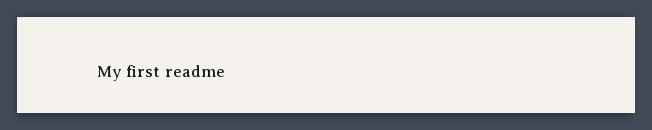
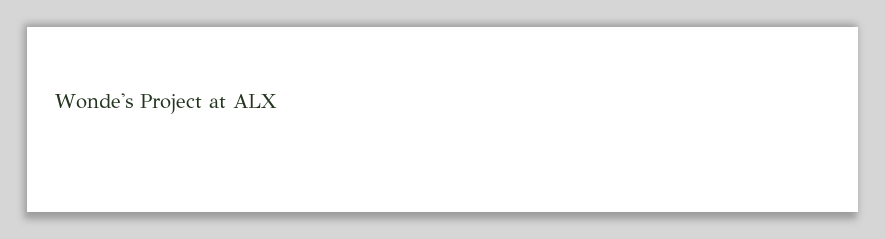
- My first readme
+ Wonde's Project at ALX

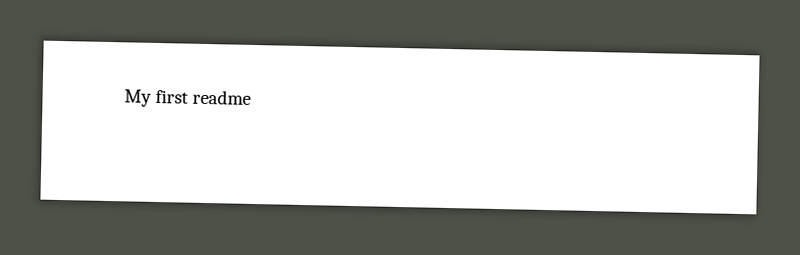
- Wonde's Project at ALX
+ My first readme

